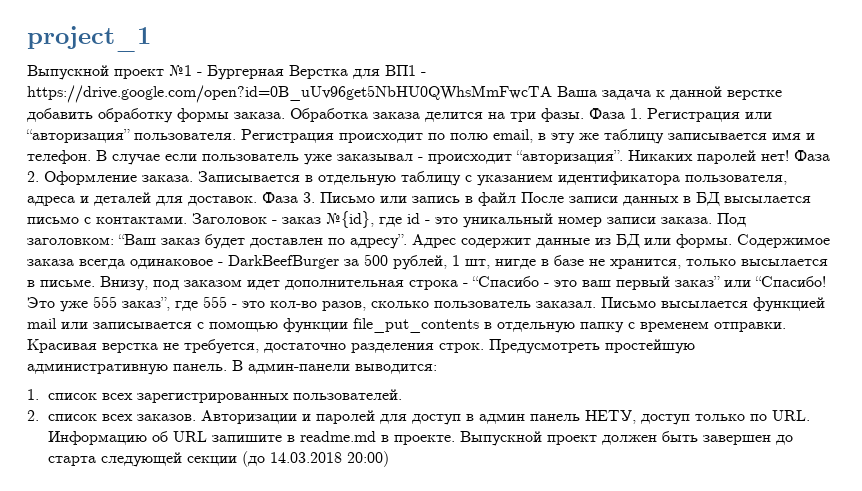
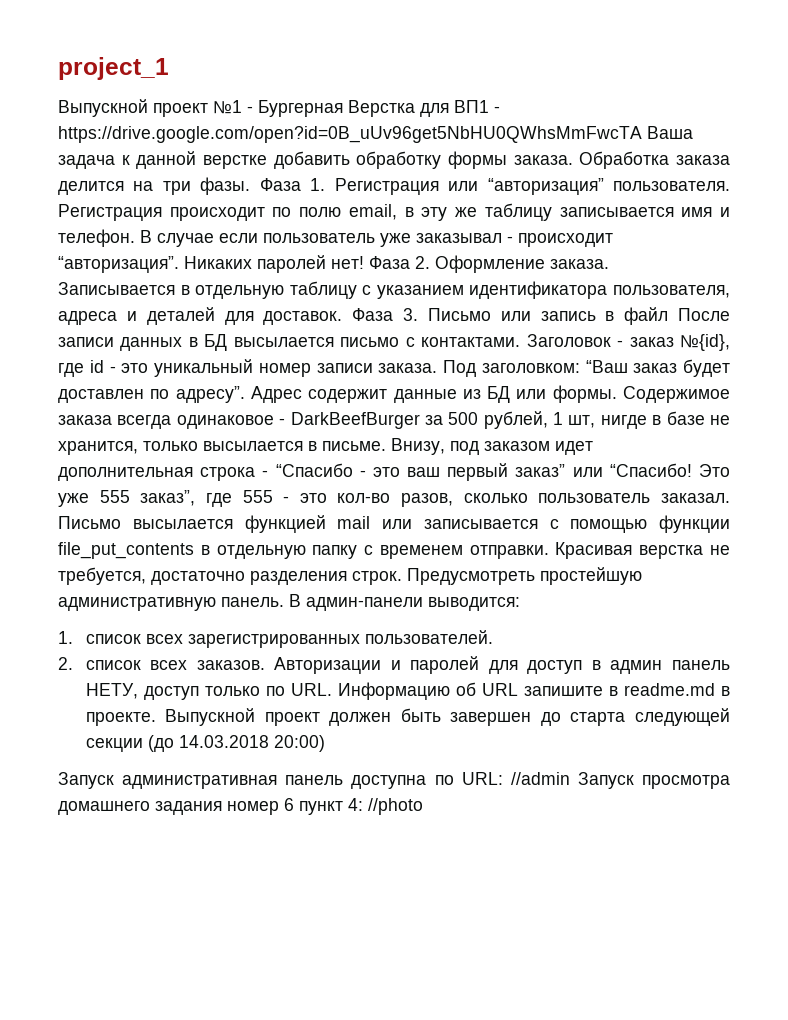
+ Запуск административная панель доступна по URL: //admin Запуск просмотра домашнего задания номер 6 пункт 4: //photo

